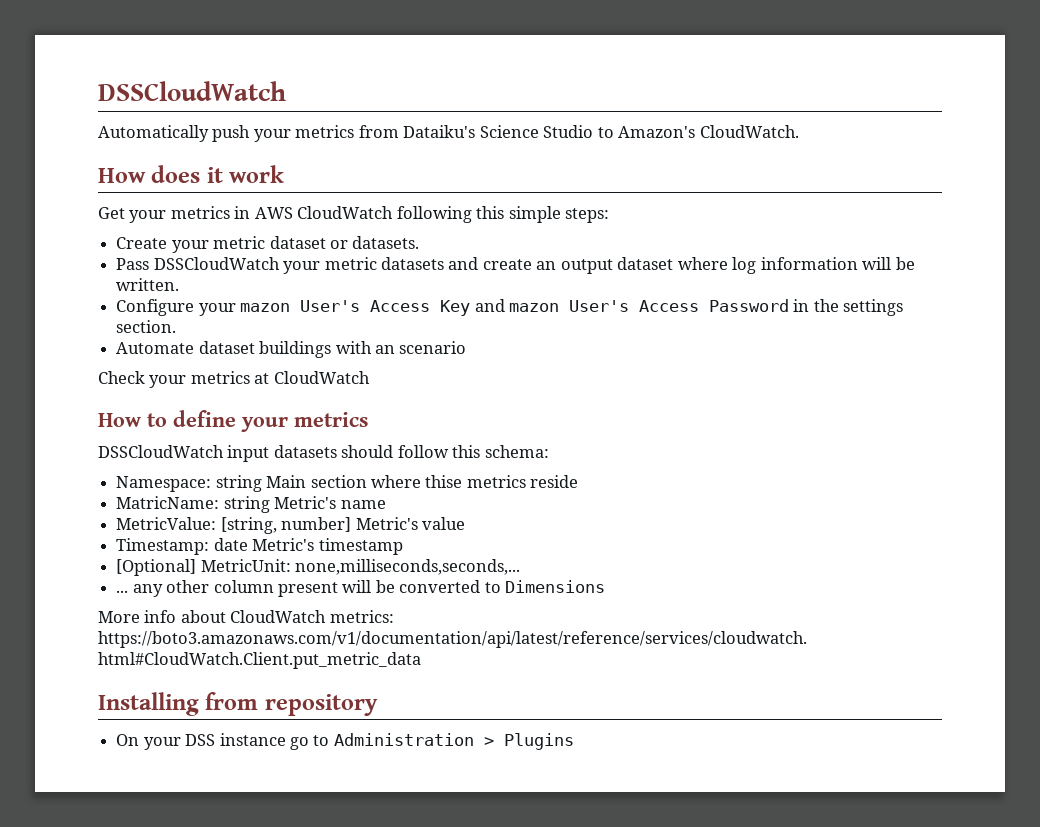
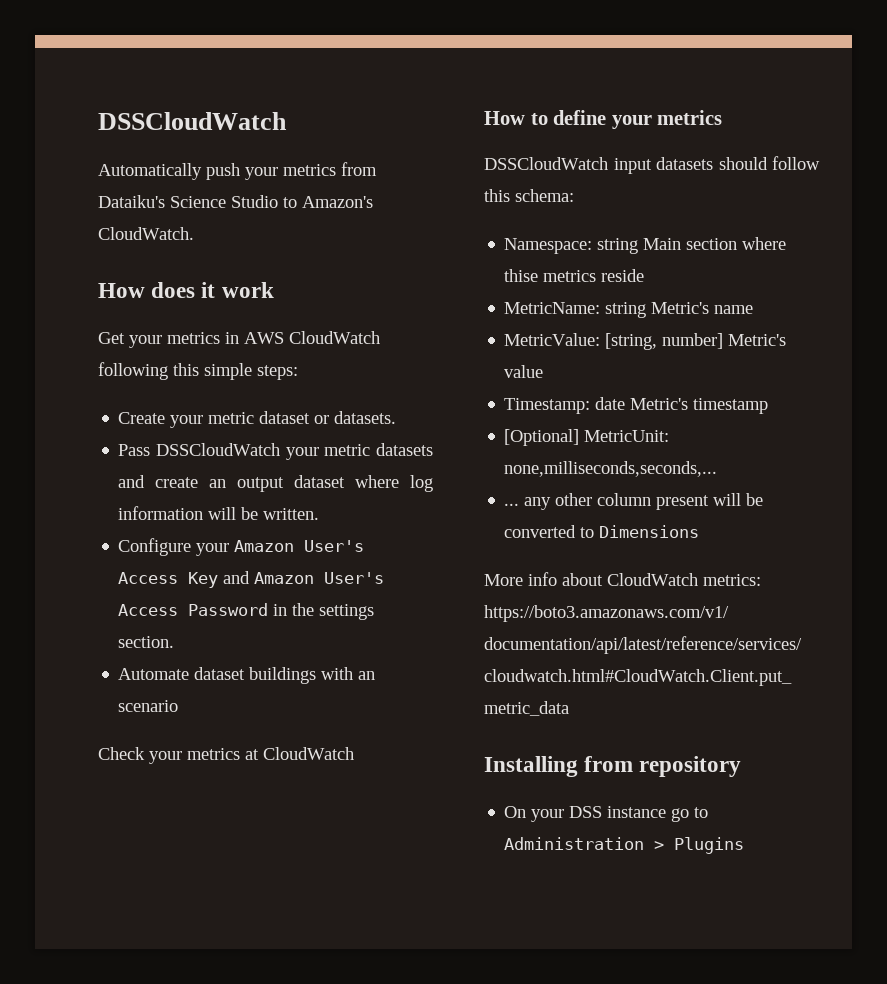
- Configure your mazon User's Access Key and mazon User's Access Password in the settings section.
+ Configure your Amazon User's Access Key and Amazon User's Access Password in the settings section.
- MatricName: string Metric's name
+ MetricName: string Metric's name

